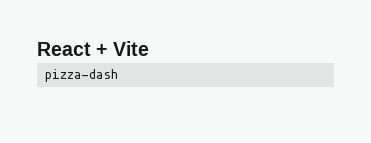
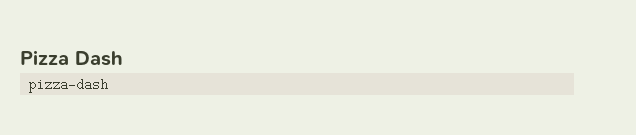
- React + Vite
+ Pizza Dash

